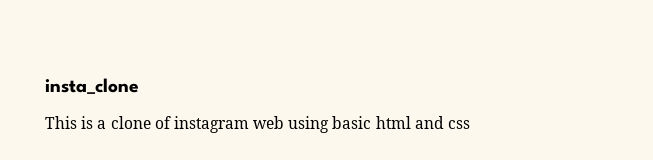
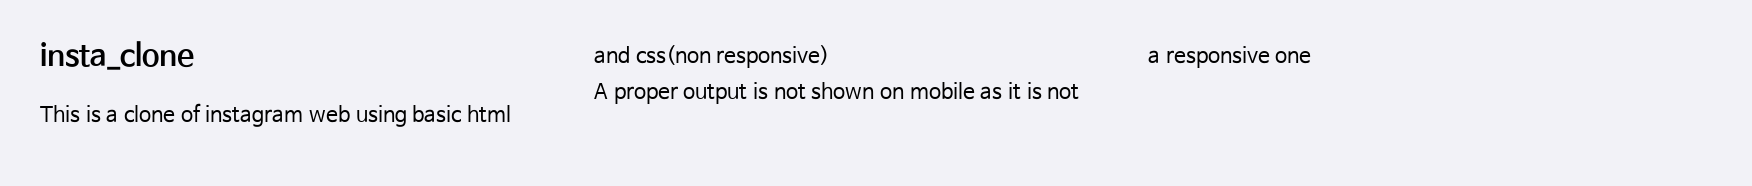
- This is a clone of instagram web using basic html and css
+ This is a clone of instagram web using basic html and css(non responsive)
+ A proper output is not shown on mobile as it is not a responsive one

